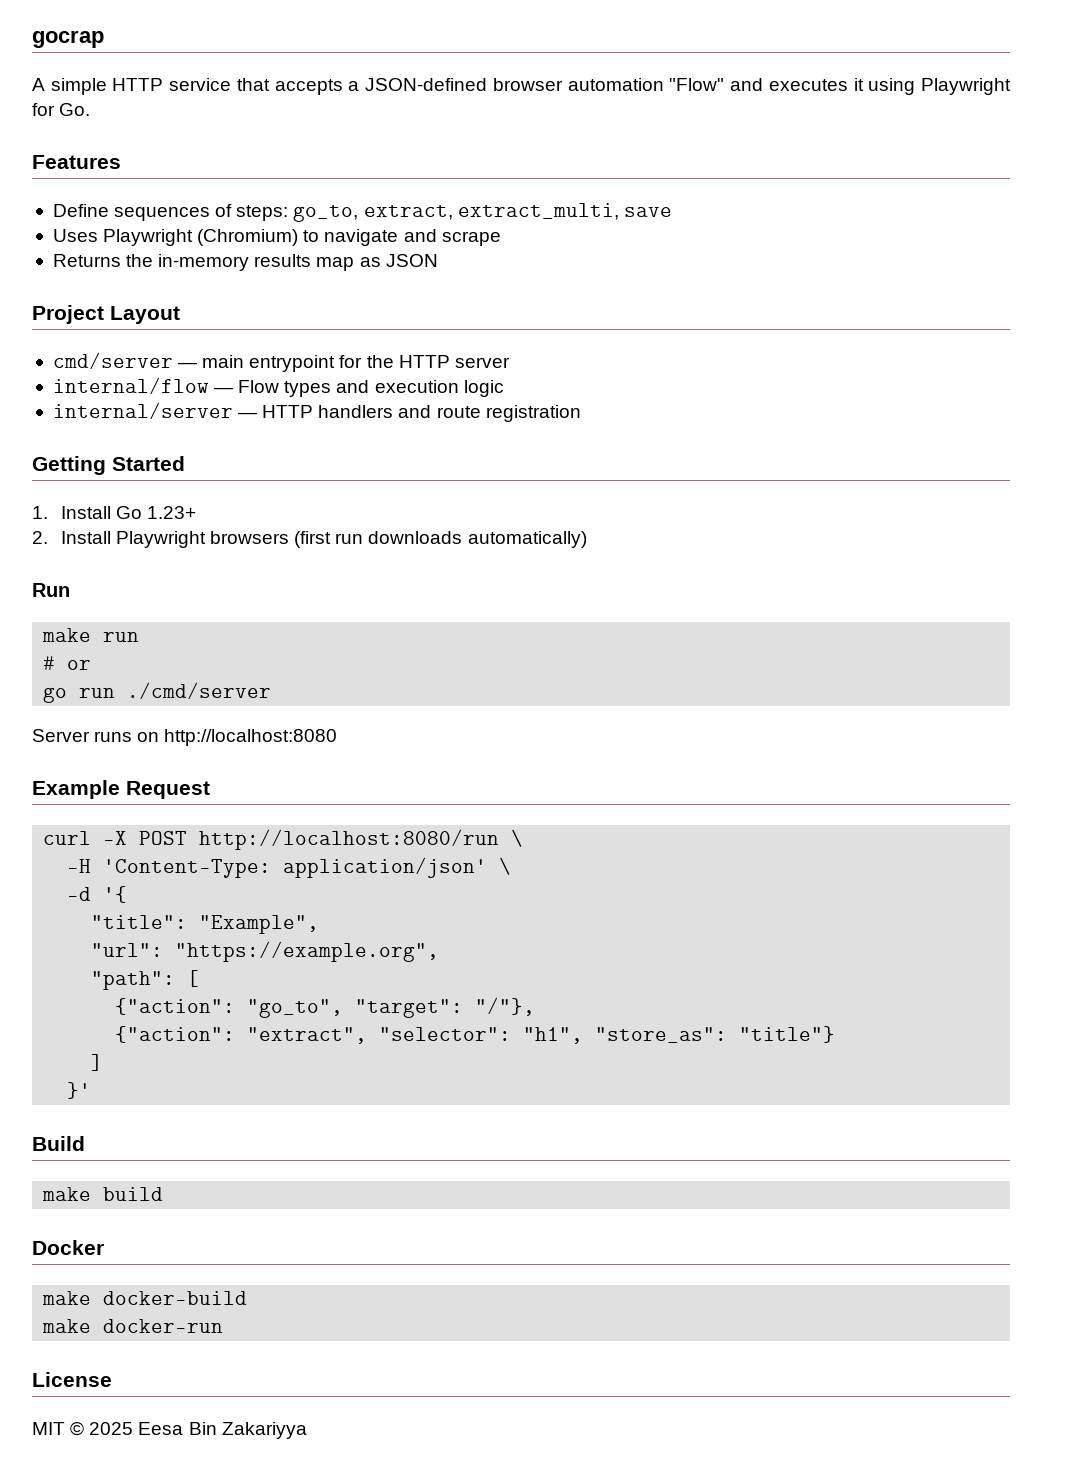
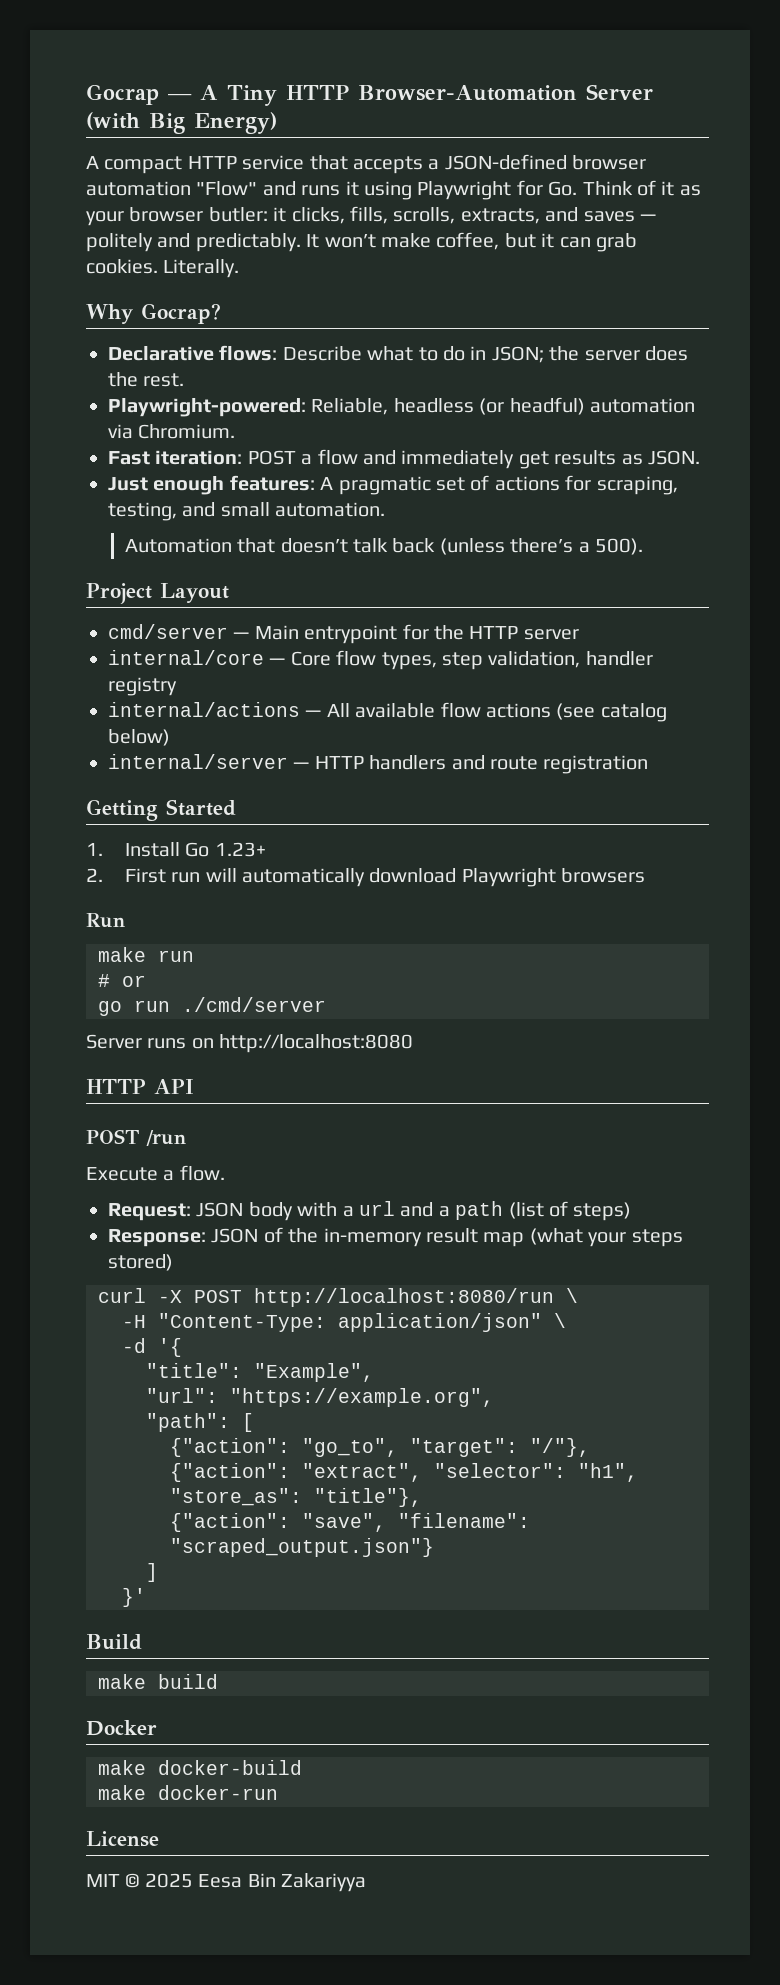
- gocrap
- A simple HTTP service that accepts a JSON-defined browser automation "Flow" and executes it using Playwright for Go.
- Features
- Define sequences of steps: go_to, extract, extract_multi, save
- Uses Playwright (Chromium) to navigate and scrape
- Returns the in-memory results map as JSON
+ Gocrap — A Tiny HTTP Browser-Automation Server (with Big Energy)
+ A compact HTTP service that accepts a JSON-defined browser automation "Flow" and runs it using Playwright for Go. Think of it as your browser butler: it clicks, fills, scrolls, extracts, and saves — politely and predictably. It won’t make coffee, but it can grab cookies. Literally.
+ Why Gocrap?
+ Declarative flows: Describe what to do in JSON; the server does the rest.
+ Playwright-powered: Reliable, headless (or headful) automation via Chromium.
+ Fast iteration: POST a flow and immediately get results as JSON.
+ Just enough features: A pragmatic set of actions for scraping, testing, and small automation.
+ Automation that doesn’t talk back (unless there’s a 500).
- cmd/server — main entrypoint for the HTTP server
+ cmd/server — Main entrypoint for the HTTP server
- internal/flow — Flow types and execution logic
+ internal/core — Core flow types, step validation, handler registry
+ internal/actions — All available flow actions (see catalog below)
- 2. Install Playwright browsers (first run downloads automatically)
+ 2. First run will automatically download Playwright browsers
- Example Request
+ HTTP API
+ POST /run
+ Execute a flow.
+ Request: JSON body with a url and a path (list of steps)
+ Response: JSON of the in-memory result map (what your steps stored)
- -H 'Content-Type: application/json' \
+ -H "Content-Type: application/json" \
- {"action": "extract", "selector": "h1", "store_as": "title"}
+ {"action": "extract", "selector": "h1", "store_as": "title"},
+ {"action": "save", "filename": "scraped_output.json"}

